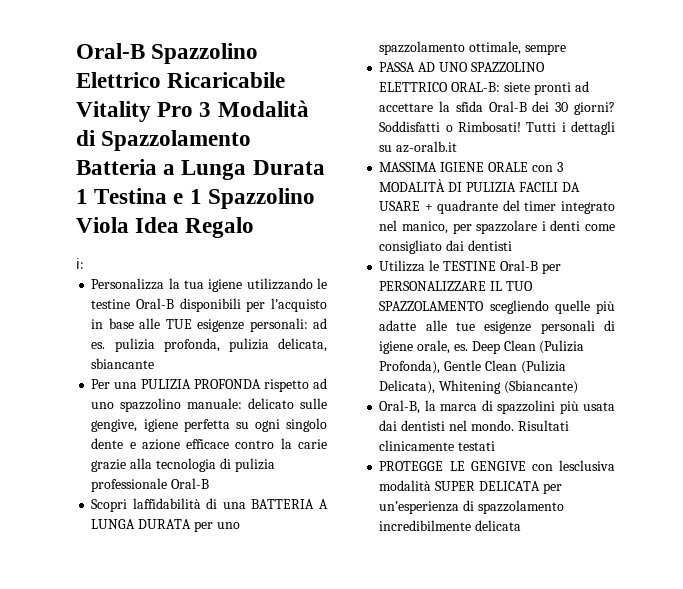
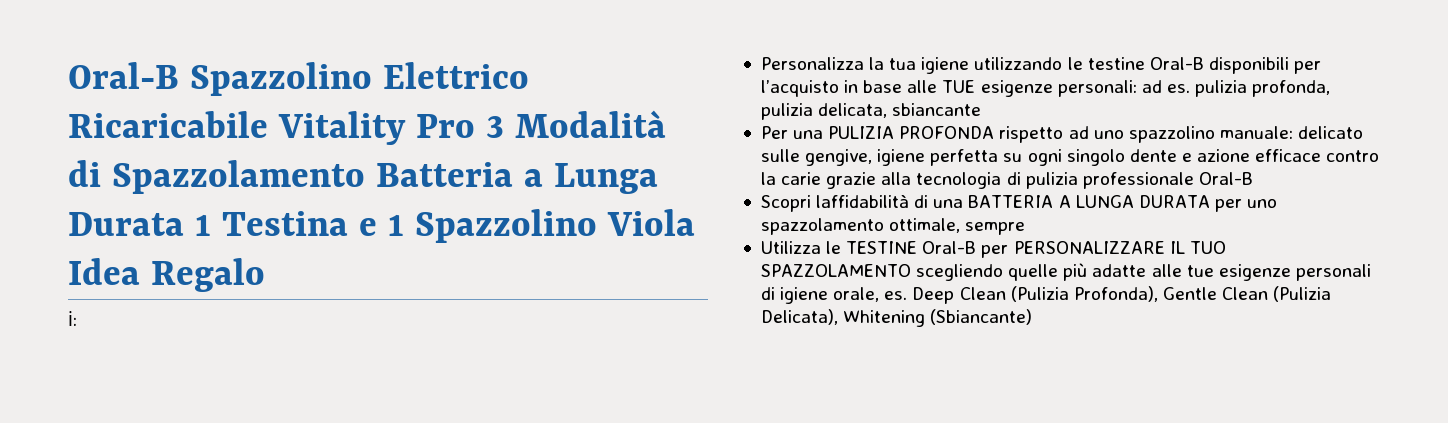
- PASSA AD UNO SPAZZOLINO ELETTRICO ORAL-B: siete pronti ad accettare la sfida Oral-B dei 30 giorni? Soddisfatti o Rimbosati! Tutti i dettagli su az-oralb.it
- MASSIMA IGIENE ORALE con 3 MODALITÀ DI PULIZIA FACILI DA USARE + quadrante del timer integrato nel manico, per spazzolare i denti come consigliato dai dentisti
- Oral-B, la marca di spazzolini più usata dai dentisti nel mondo. Risultati clinicamente testati
- PROTEGGE LE GENGIVE con lesclusiva modalità SUPER DELICATA per un’esperienza di spazzolamento incredibilmente delicata

